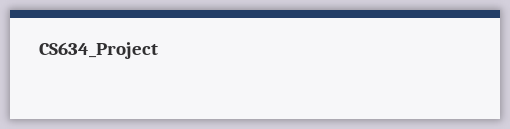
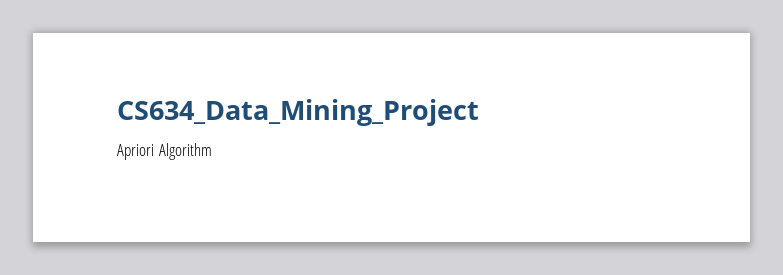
- CS634_Project
+ CS634_Data_Mining_Project
+ Apriori Algorithm

